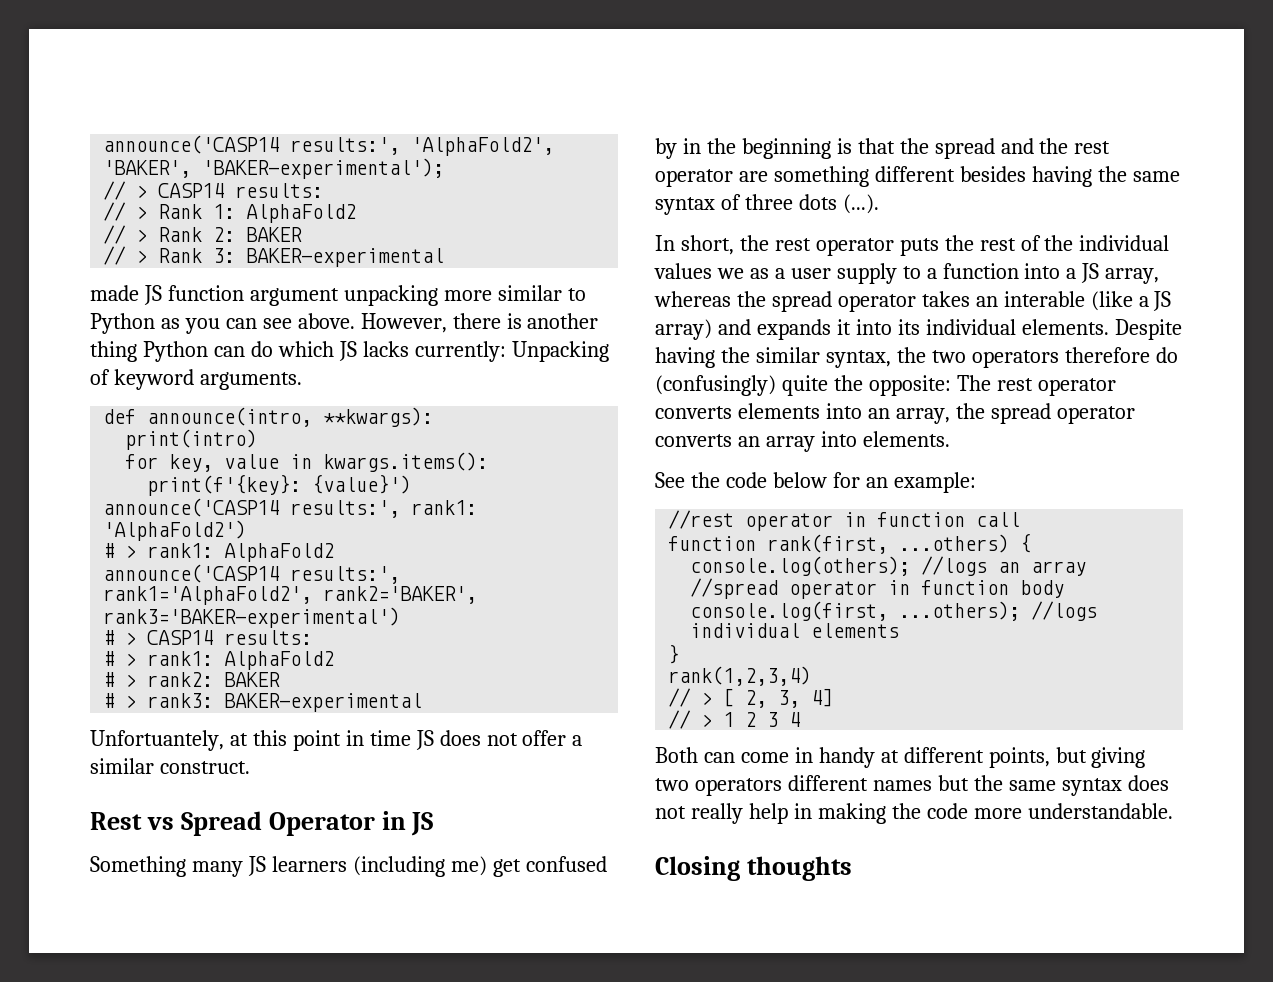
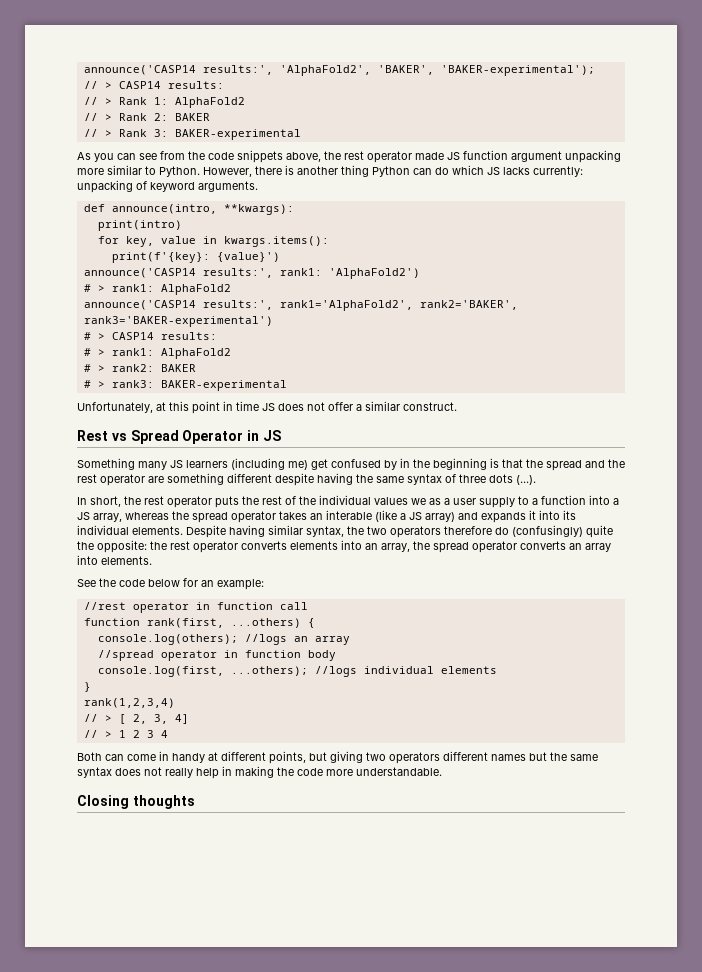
- made JS function argument unpacking more similar to Python as you can see above.
+ As you can see from the code snippets above, the rest operator made JS function argument unpacking more similar to Python.
- However, there is another thing Python can do which JS lacks currently: Unpacking of keyword arguments.
+ However, there is another thing Python can do which JS lacks currently: unpacking of keyword arguments.
- Unfortuantely, at this point in time JS does not offer a similar construct.
+ Unfortunately, at this point in time JS does not offer a similar construct.
- Something many JS learners (including me) get confused by in the beginning is that the spread and the rest operator are something different besides having the same syntax of three dots (...).
+ Something many JS learners (including me) get confused by in the beginning is that the spread and the rest operator are something different despite having the same syntax of three dots (...).
- Despite having the similar syntax, the two operators therefore do (confusingly) quite the opposite: The rest operator converts elements into an array, the spread operator converts an array into elements.
+ Despite having similar syntax, the two operators therefore do (confusingly) quite the opposite: the rest operator converts elements into an array, the spread operator converts an array into elements.

